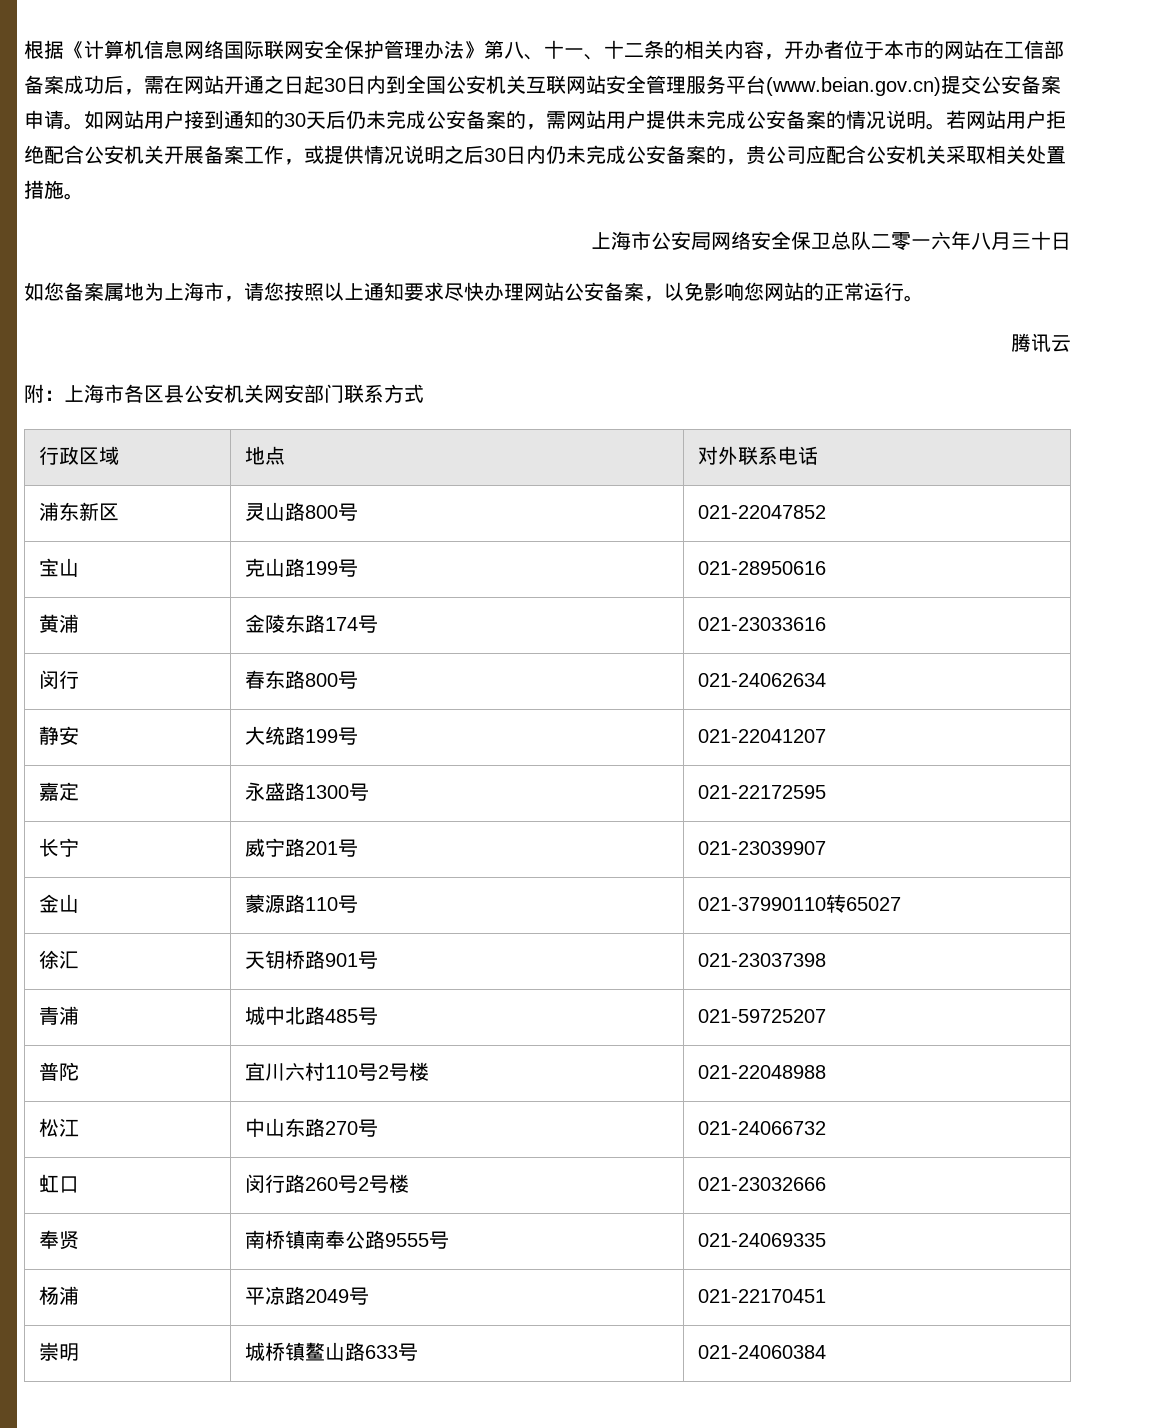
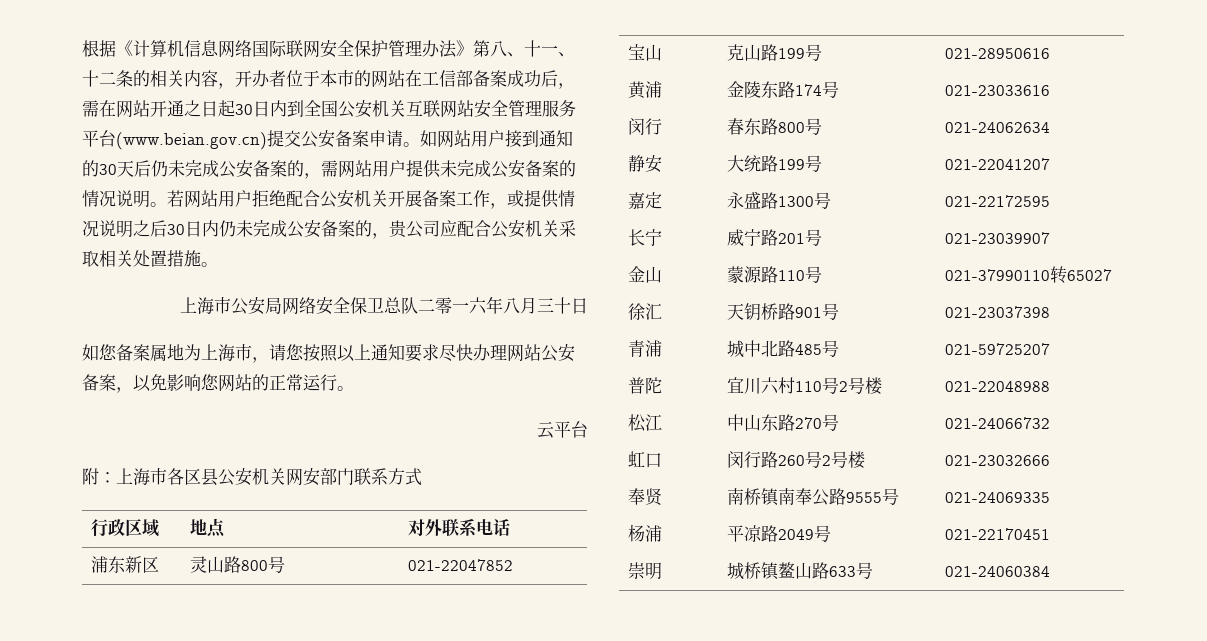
- 腾讯云
+ 云平台

